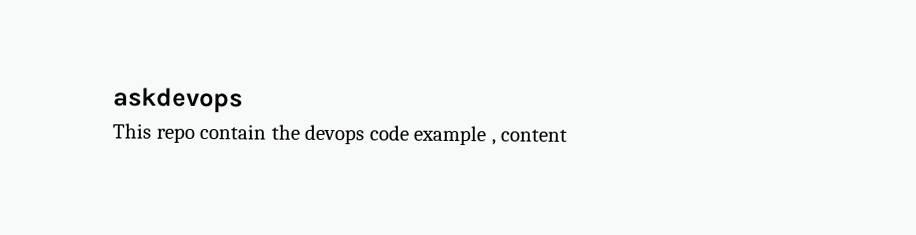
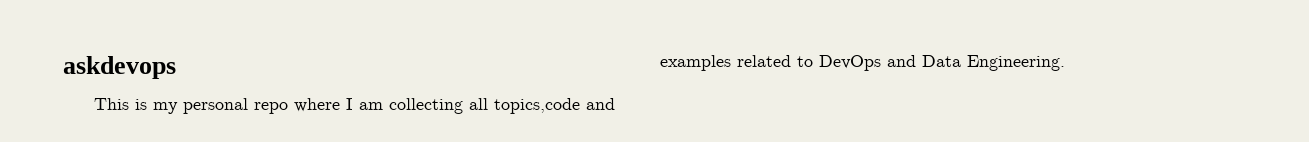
- This repo contain the devops code example , content
+ This is my personal repo where I am collecting all topics,code and examples related to DevOps and Data Engineering.

